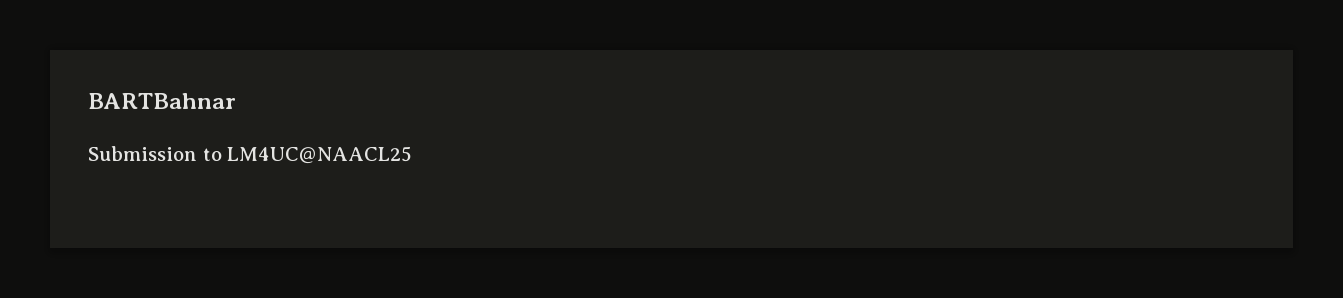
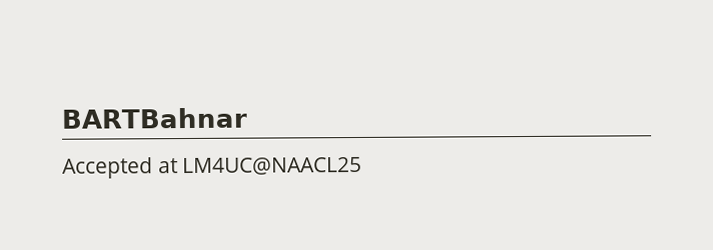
- Submission to LM4UC@NAACL25
+ Accepted at LM4UC@NAACL25

